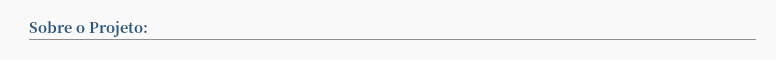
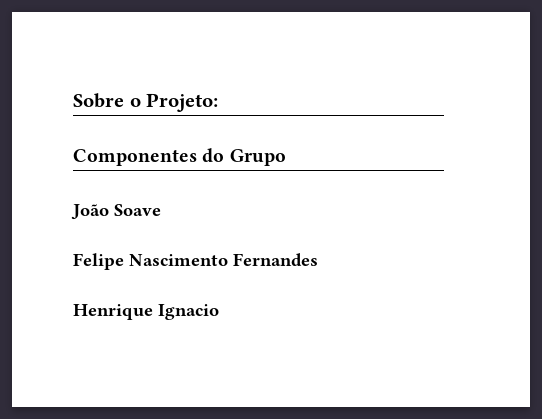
+ Componentes do Grupo
+ João Soave
+ Felipe Nascimento Fernandes
+ Henrique Ignacio

